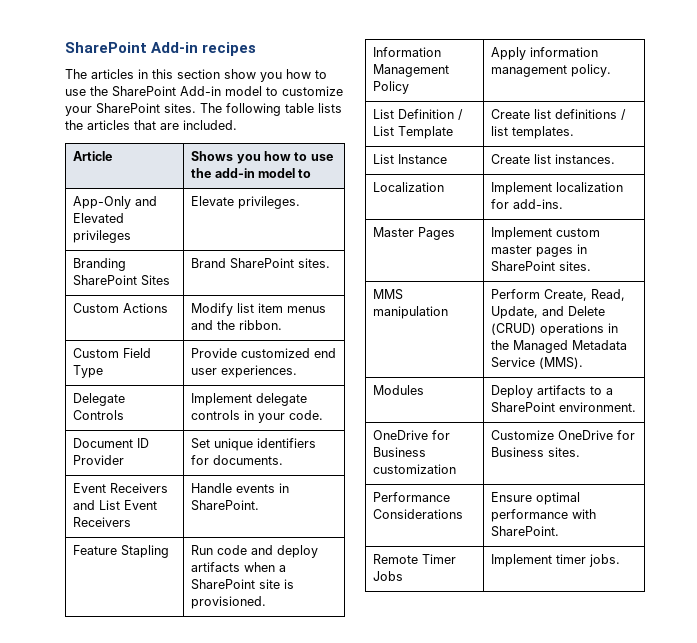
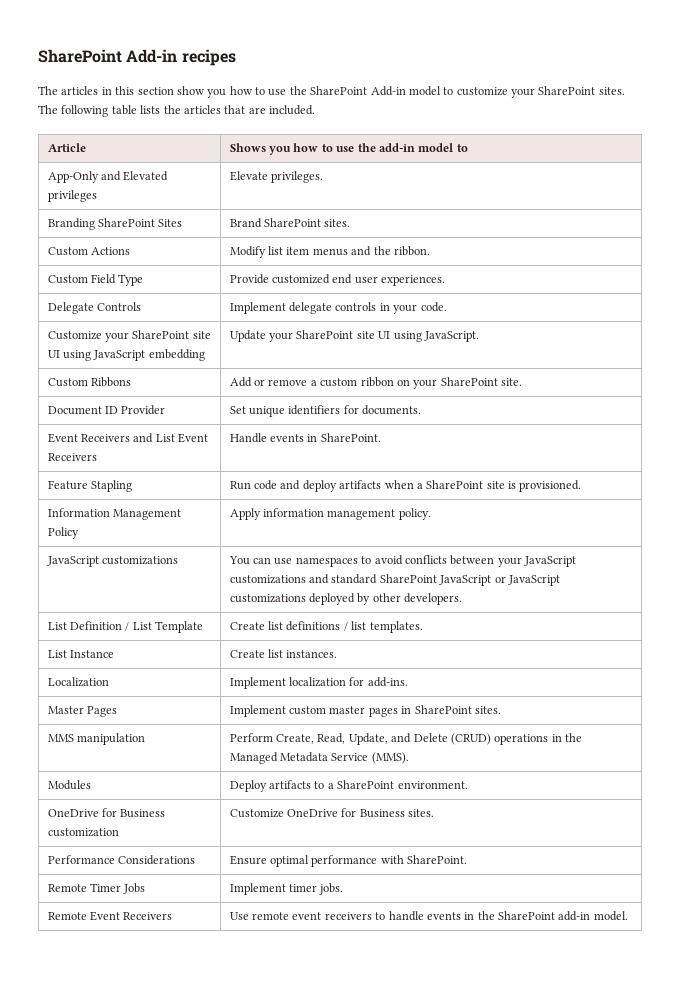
+ Customize your SharePoint site UI using JavaScript embedding | Update your SharePoint site UI using JavaScript.
+ Custom Ribbons | Add or remove a custom ribbon on your SharePoint site.
+ JavaScript customizations | You can use namespaces to avoid conflicts between your JavaScript customizations and standard SharePoint JavaScript or JavaScript customizations deployed by other developers.
+ Remote Event Receivers | Use remote event receivers to handle events in the SharePoint add-in model.

